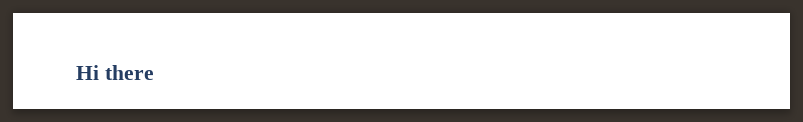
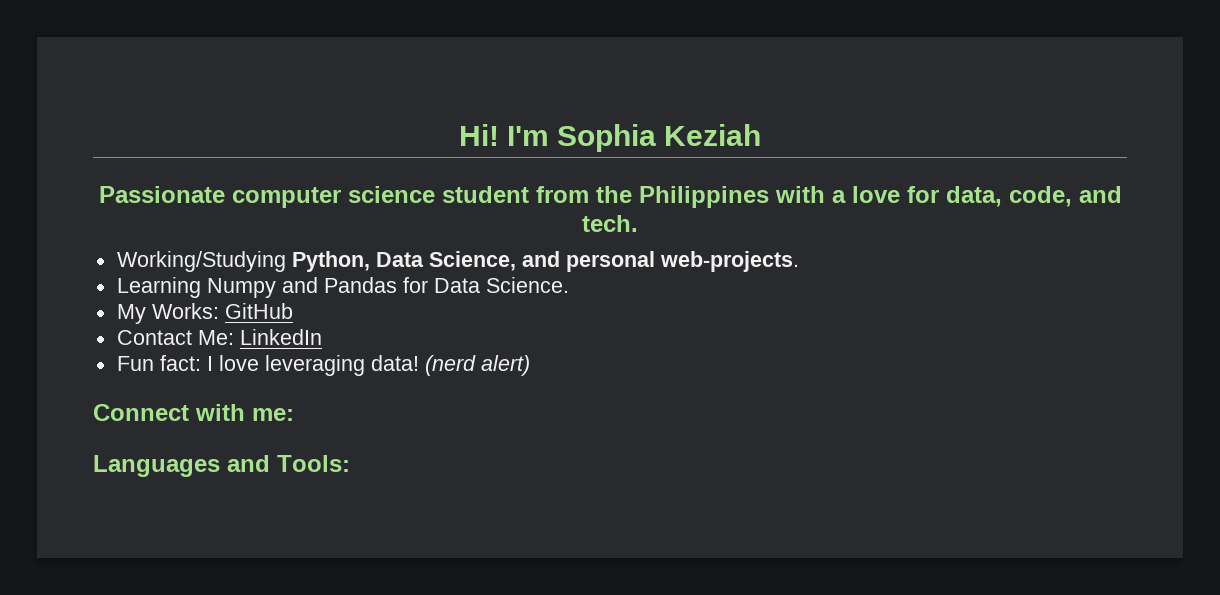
- Hi there
+ Hi! I'm Sophia Keziah
+ Passionate computer science student from the Philippines with a love for data, code, and tech.
+ Working/Studying Python, Data Science, and personal web-projects.
+ Learning Numpy and Pandas for Data Science.
+ My Works: GitHub
+ Contact Me: LinkedIn
+ Fun fact: I love leveraging data! (nerd alert)
+ Connect with me:
+ Languages and Tools:

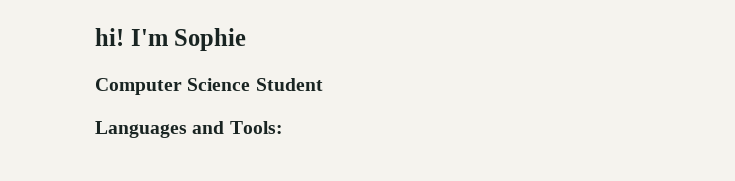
- Hi! I'm Sophia Keziah
- Passionate computer science student from the Philippines with a love for data, code, and tech.
- Working/Studying Python, Data Science, and personal web-projects.
- Learning Numpy and Pandas for Data Science.
- My Works: GitHub
- Contact Me: LinkedIn
- Fun fact: I love leveraging data! (nerd alert)
- Connect with me:
+ hi! I'm Sophie
+ Computer Science Student

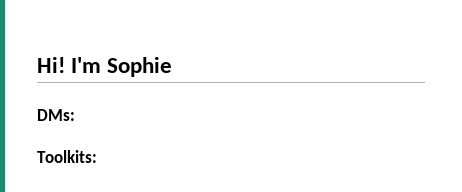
- hi!
+ Hi!
- Computer Science Student
- Languages and Tools:
+ DMs:
+ Toolkits:

